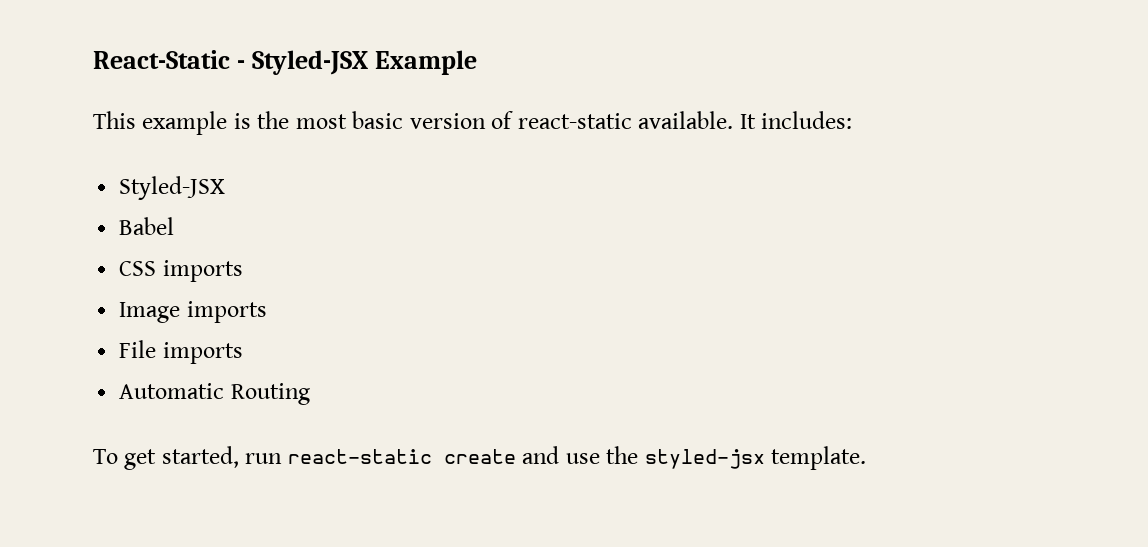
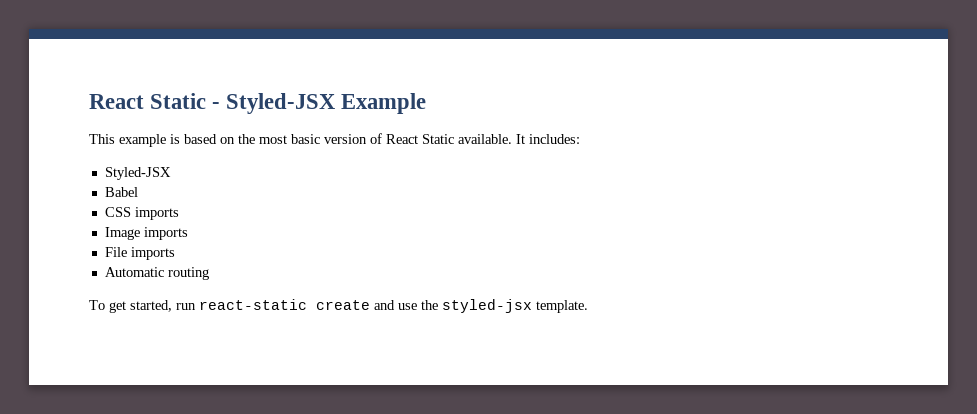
- React-Static - Styled-JSX Example
+ React Static - Styled-JSX Example
- This example is the most basic version of react-static available.
+ This example is based on the most basic version of React Static available.
- Automatic Routing
+ Automatic routing

